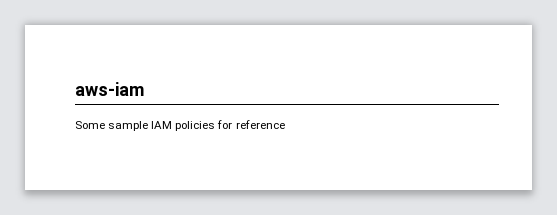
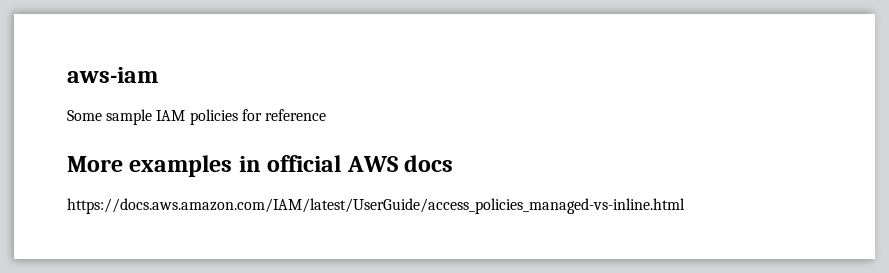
+ More examples in official AWS docs
+ https://docs.aws.amazon.com/IAM/latest/UserGuide/access_policies_managed-vs-inline.html

